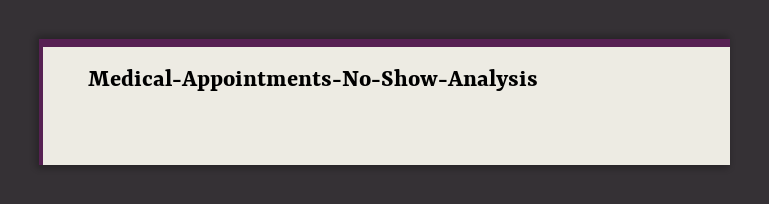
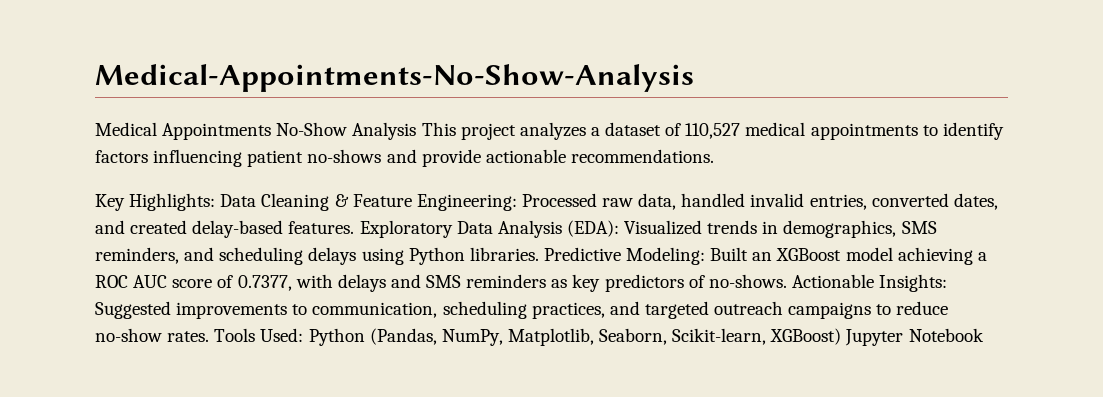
+ Medical Appointments No-Show Analysis This project analyzes a dataset of 110,527 medical appointments to identify factors influencing patient no-shows and provide actionable recommendations.
+ Key Highlights: Data Cleaning & Feature Engineering: Processed raw data, handled invalid entries, converted dates, and created delay-based features. Exploratory Data Analysis (EDA): Visualized trends in demographics, SMS reminders, and scheduling delays using Python libraries. Predictive Modeling: Built an XGBoost model achieving a ROC AUC score of 0.7377, with delays and SMS reminders as key predictors of no-shows. Actionable Insights: Suggested improvements to communication, scheduling practices, and targeted outreach campaigns to reduce no-show rates. Tools Used: Python (Pandas, NumPy, Matplotlib, Seaborn, Scikit-learn, XGBoost) Jupyter Notebook

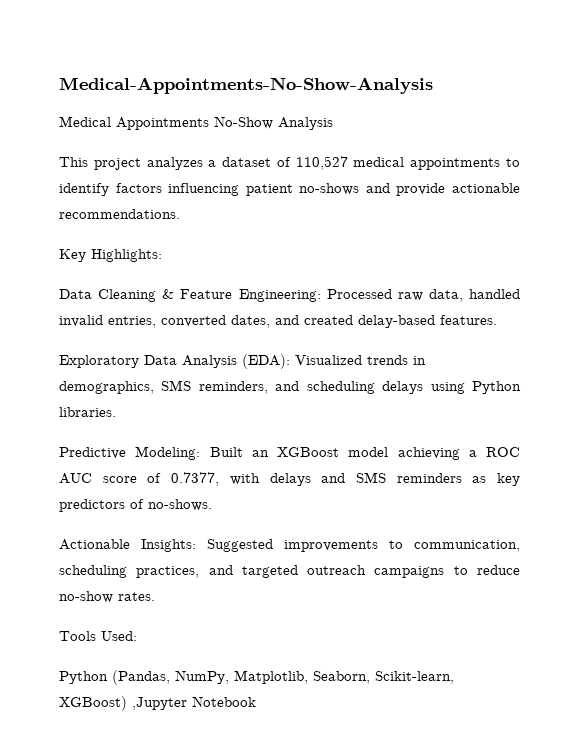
- Medical Appointments No-Show Analysis This project analyzes a dataset of 110,527 medical appointments to identify factors influencing patient no-shows and provide actionable recommendations.
+ Medical Appointments No-Show Analysis
+ This project analyzes a dataset of 110,527 medical appointments to identify factors influencing patient no-shows and provide actionable recommendations.
- Key Highlights: Data Cleaning & Feature Engineering:
+ Key Highlights:
+ Data Cleaning & Feature Engineering:
- Processed raw data, handled invalid entries, converted dates, and created delay-based features. Exploratory Data Analysis (EDA):
+ Processed raw data, handled invalid entries, converted dates, and created delay-based features.
+ Exploratory Data Analysis (EDA):
- Visualized trends in demographics, SMS reminders, and scheduling delays using Python libraries. Predictive Modeling:
+ Visualized trends in demographics, SMS reminders, and scheduling delays using Python libraries.
+ Predictive Modeling:
- Built an XGBoost model achieving a ROC AUC score of 0.7377, with delays and SMS reminders as key predictors of no-shows. Actionable Insights:
+ Built an XGBoost model achieving a ROC AUC score of 0.7377, with delays and SMS reminders as key predictors of no-shows.
+ Actionable Insights:
- Suggested improvements to communication, scheduling practices, and targeted outreach campaigns to reduce no-show rates. Tools Used: Python (Pandas, NumPy, Matplotlib, Seaborn, Scikit-learn, XGBoost) Jupyter Notebook
+ Suggested improvements to communication, scheduling practices, and targeted outreach campaigns to reduce no-show rates.
+ Tools Used:
+ Python (Pandas, NumPy, Matplotlib, Seaborn, Scikit-learn, XGBoost) ,Jupyter Notebook

